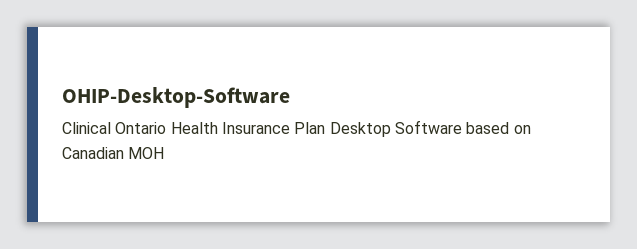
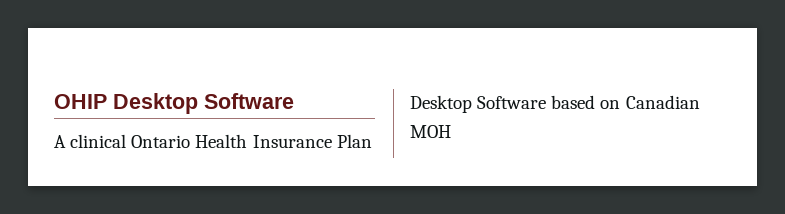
- OHIP-Desktop-Software
- Clinical Ontario Health Insurance Plan Desktop Software based on Canadian MOH
+ OHIP Desktop Software
+ A clinical Ontario Health Insurance Plan Desktop Software based on Canadian MOH

